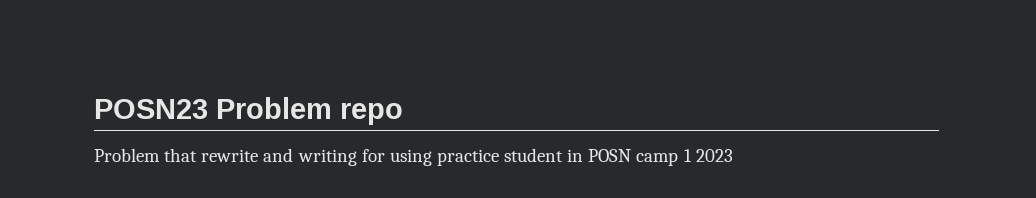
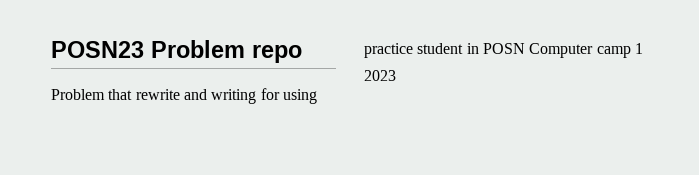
- Problem that rewrite and writing for using practice student in POSN camp 1 2023
+ Problem that rewrite and writing for using practice student in POSN Computer camp 1 2023

